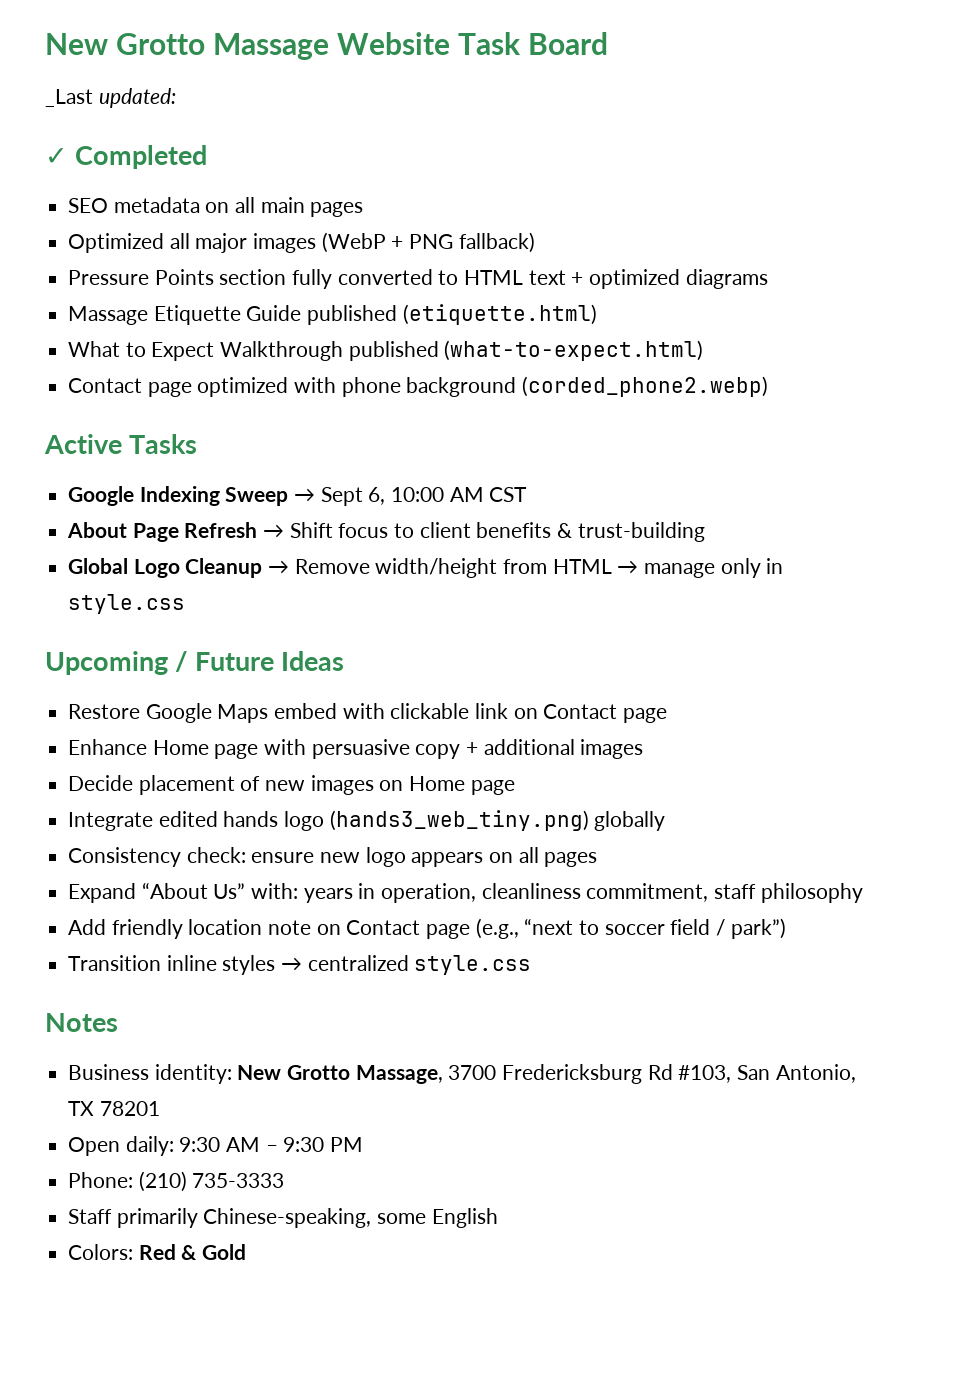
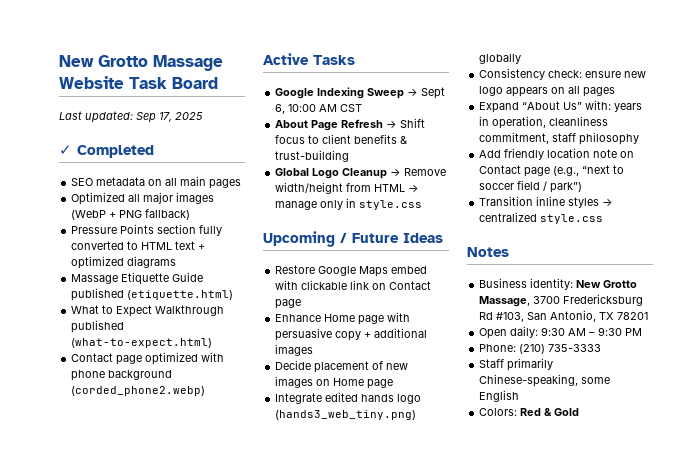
- _Last updated:
+ Last updated: Sep 17, 2025

